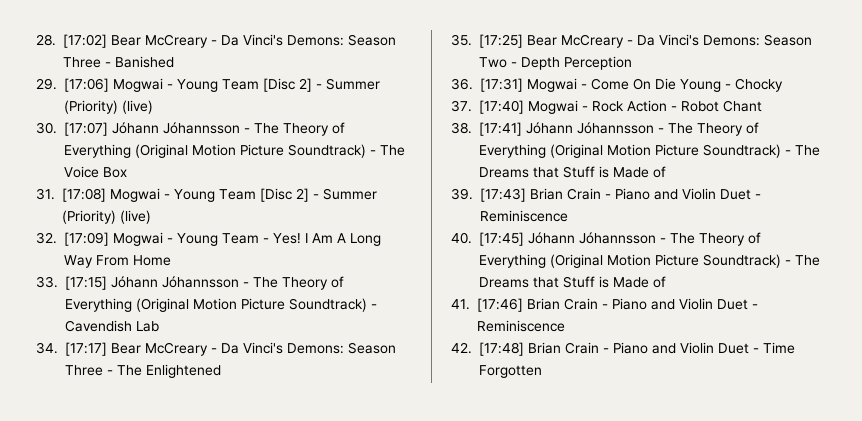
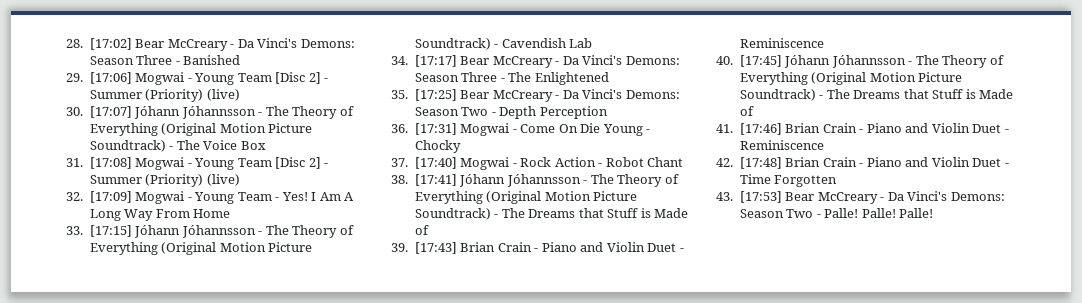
+ 43. [17:53] Bear McCreary - Da Vinci's Demons: Season Two - Palle! Palle! Palle!

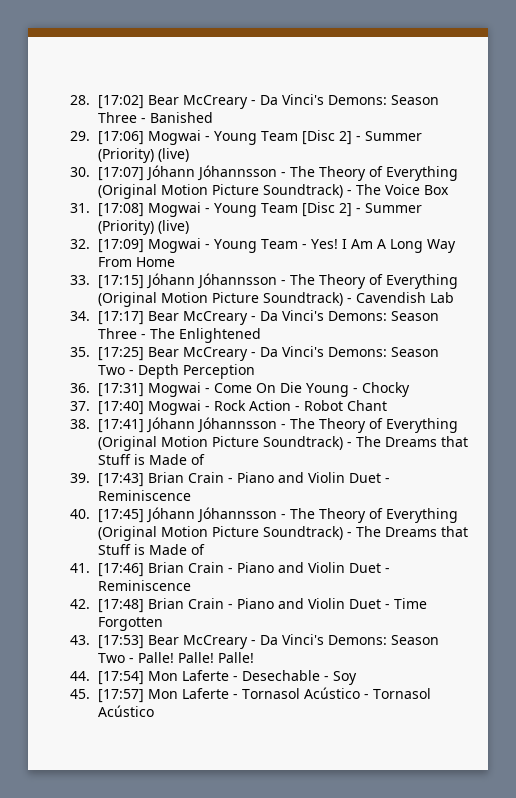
+ 44. [17:54] Mon Laferte - Desechable - Soy
+ 45. [17:57] Mon Laferte - Tornasol Acústico - Tornasol Acústico

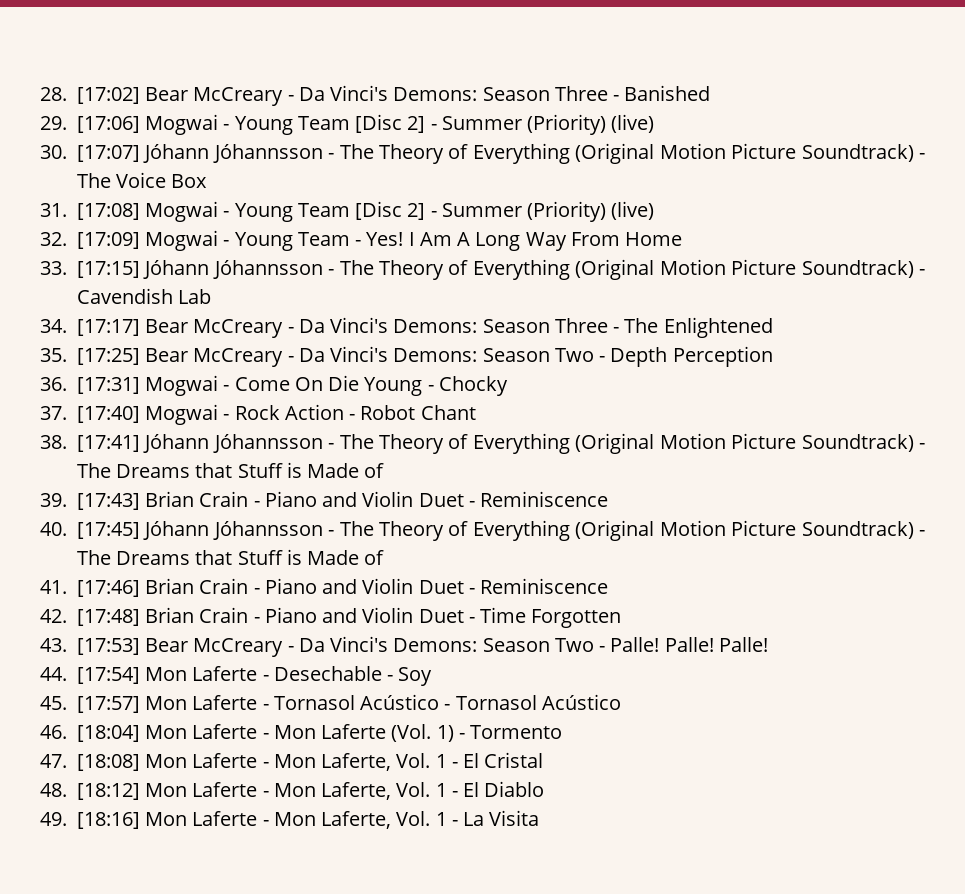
+ 46. [18:04] Mon Laferte - Mon Laferte (Vol. 1) - Tormento
+ 47. [18:08] Mon Laferte - Mon Laferte, Vol. 1 - El Cristal
+ 48. [18:12] Mon Laferte - Mon Laferte, Vol. 1 - El Diablo
+ 49. [18:16] Mon Laferte - Mon Laferte, Vol. 1 - La Visita

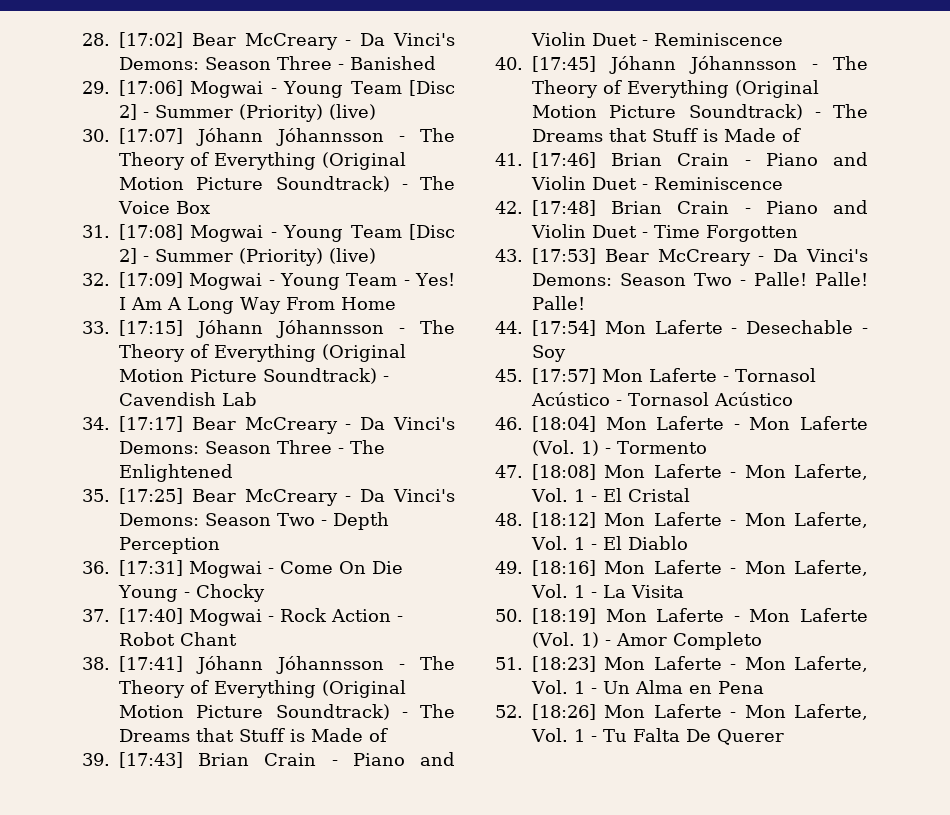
+ 50. [18:19] Mon Laferte - Mon Laferte (Vol. 1) - Amor Completo
+ 51. [18:23] Mon Laferte - Mon Laferte, Vol. 1 - Un Alma en Pena
+ 52. [18:26] Mon Laferte - Mon Laferte, Vol. 1 - Tu Falta De Querer

